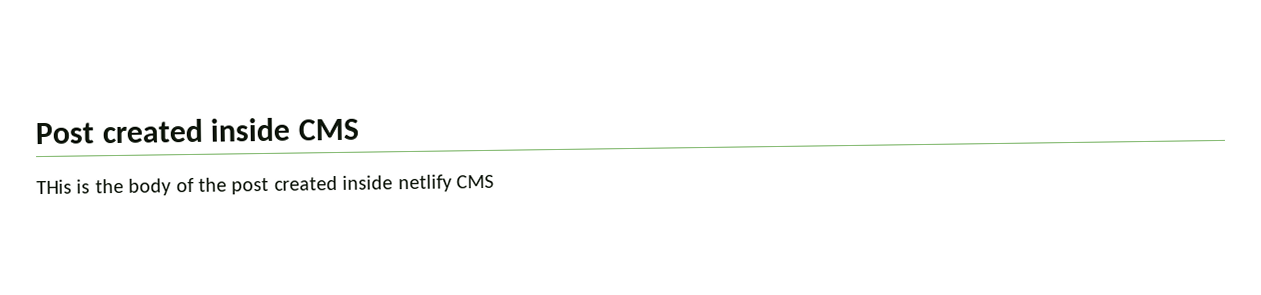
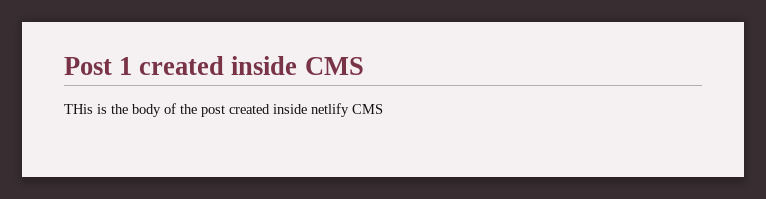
- Post created inside CMS
+ Post 1 created inside CMS

